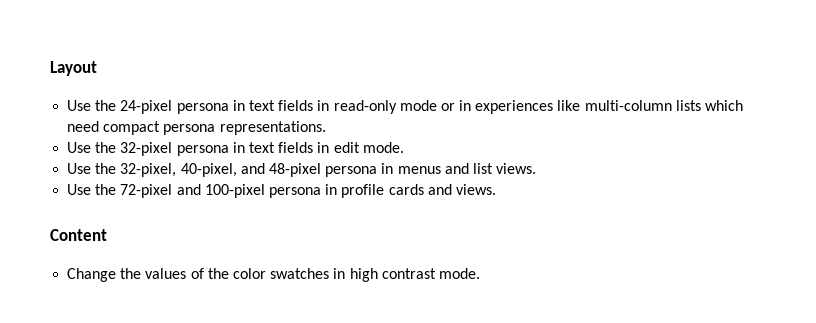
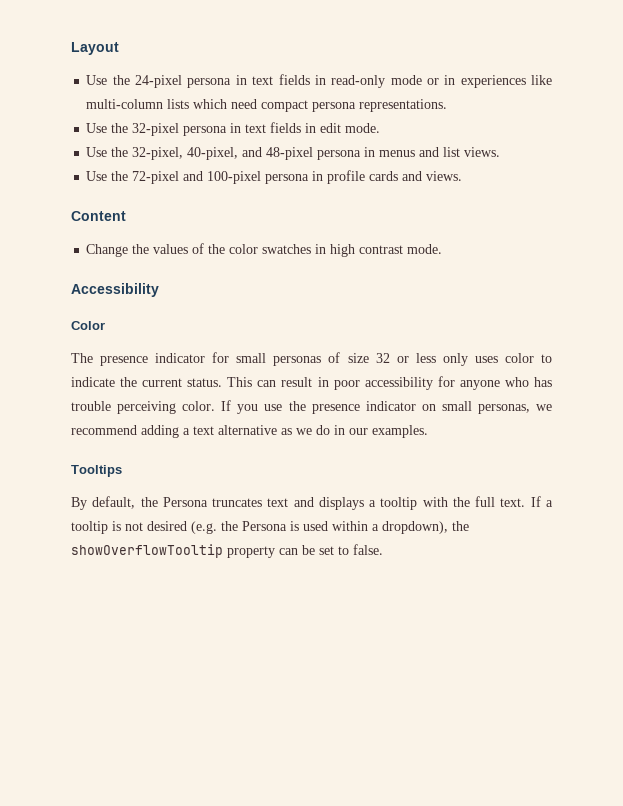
+ Accessibility
+ Color
+ The presence indicator for small personas of size 32 or less only uses color to indicate the current status. This can result in poor accessibility for anyone who has trouble perceiving color. If you use the presence indicator on small personas, we recommend adding a text alternative as we do in our examples.
+ Tooltips
+ By default, the Persona truncates text and displays a tooltip with the full text. If a tooltip is not desired (e.g. the Persona is used within a dropdown), the showOverflowTooltip property can be set to false.

